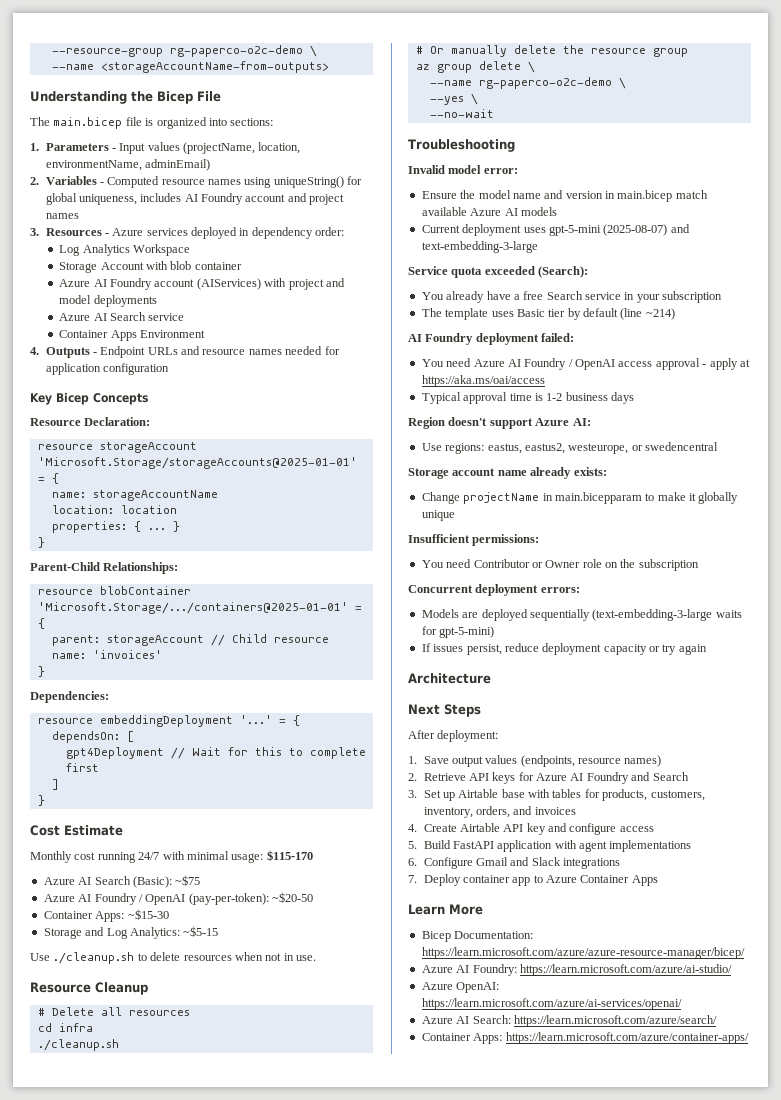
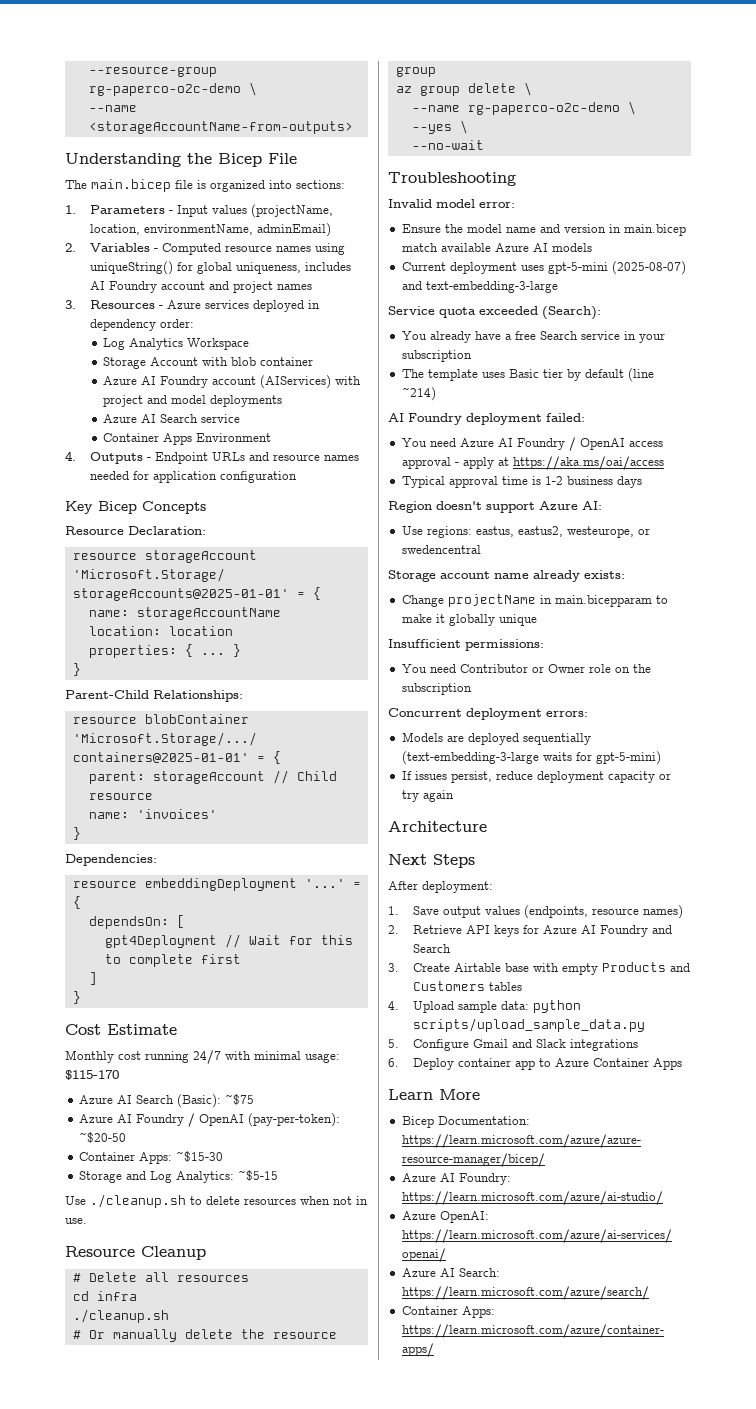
- 3. Set up Airtable base with tables for products, customers, inventory, orders, and invoices
- 4. Create Airtable API key and configure access
- 5. Build FastAPI application with agent implementations
- 6. Configure Gmail and Slack integrations
+ 3. Create Airtable base with empty Products and Customers tables
+ 4. Upload sample data: python scripts/upload_sample_data.py
+ 5. Configure Gmail and Slack integrations
- 7. Deploy container app to Azure Container Apps
+ 6. Deploy container app to Azure Container Apps

